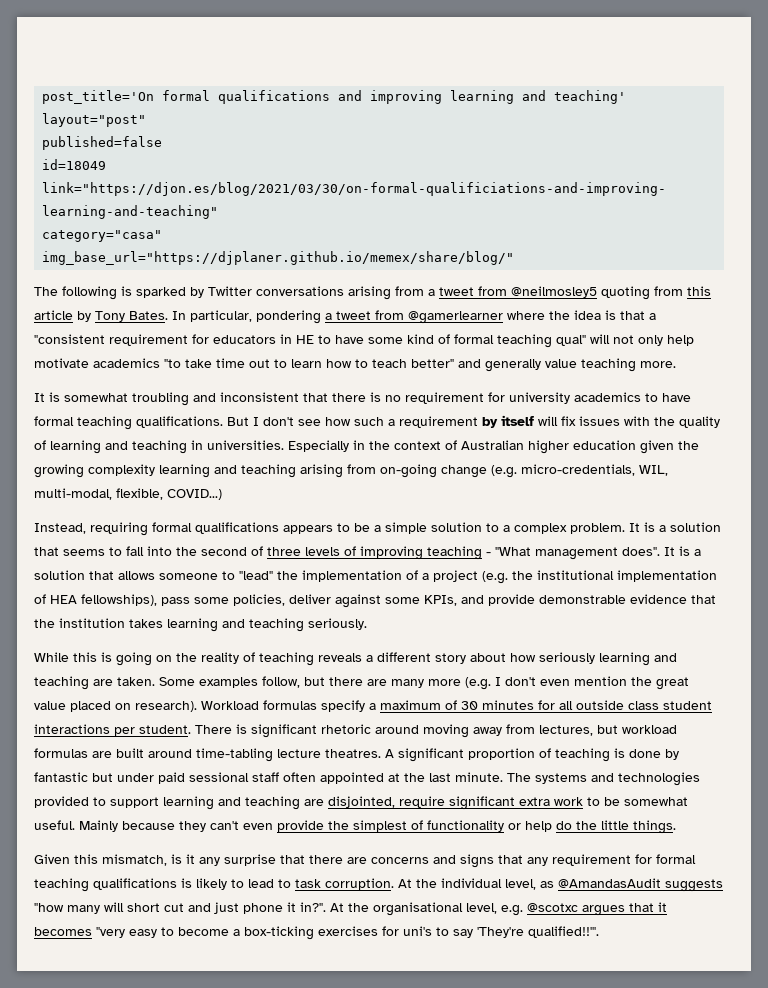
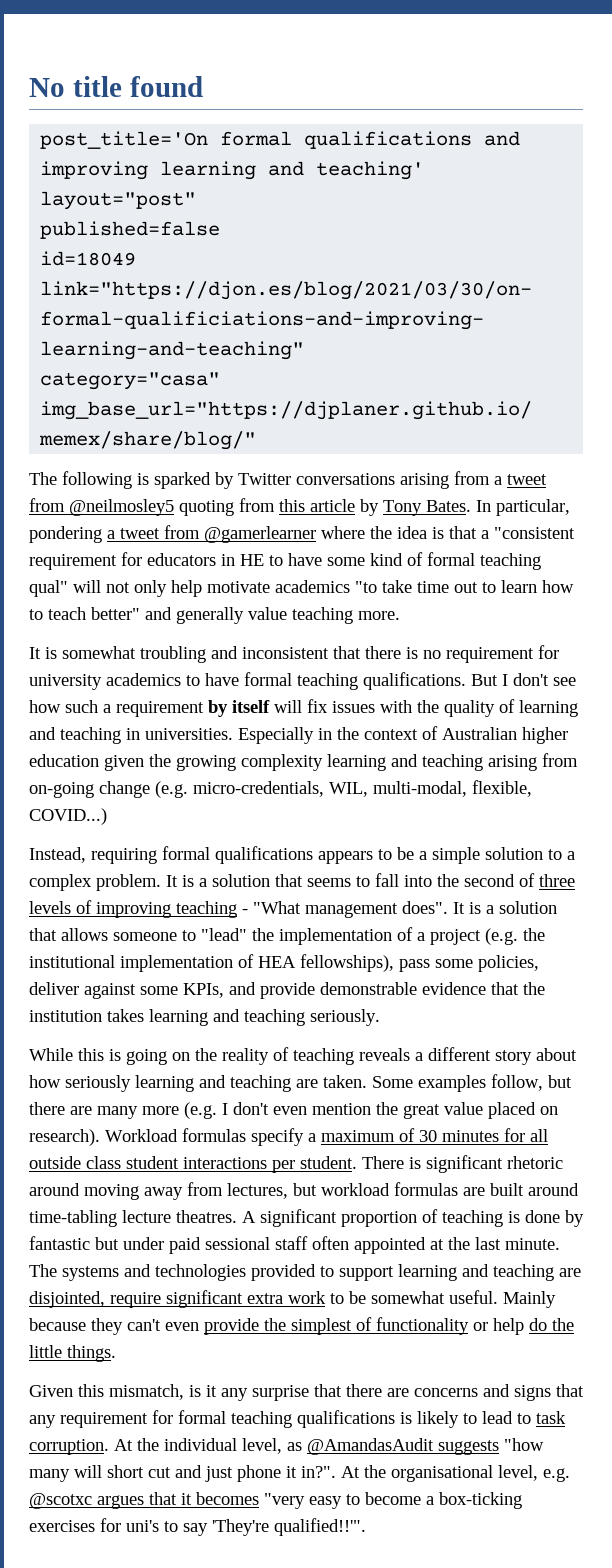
+ No title found

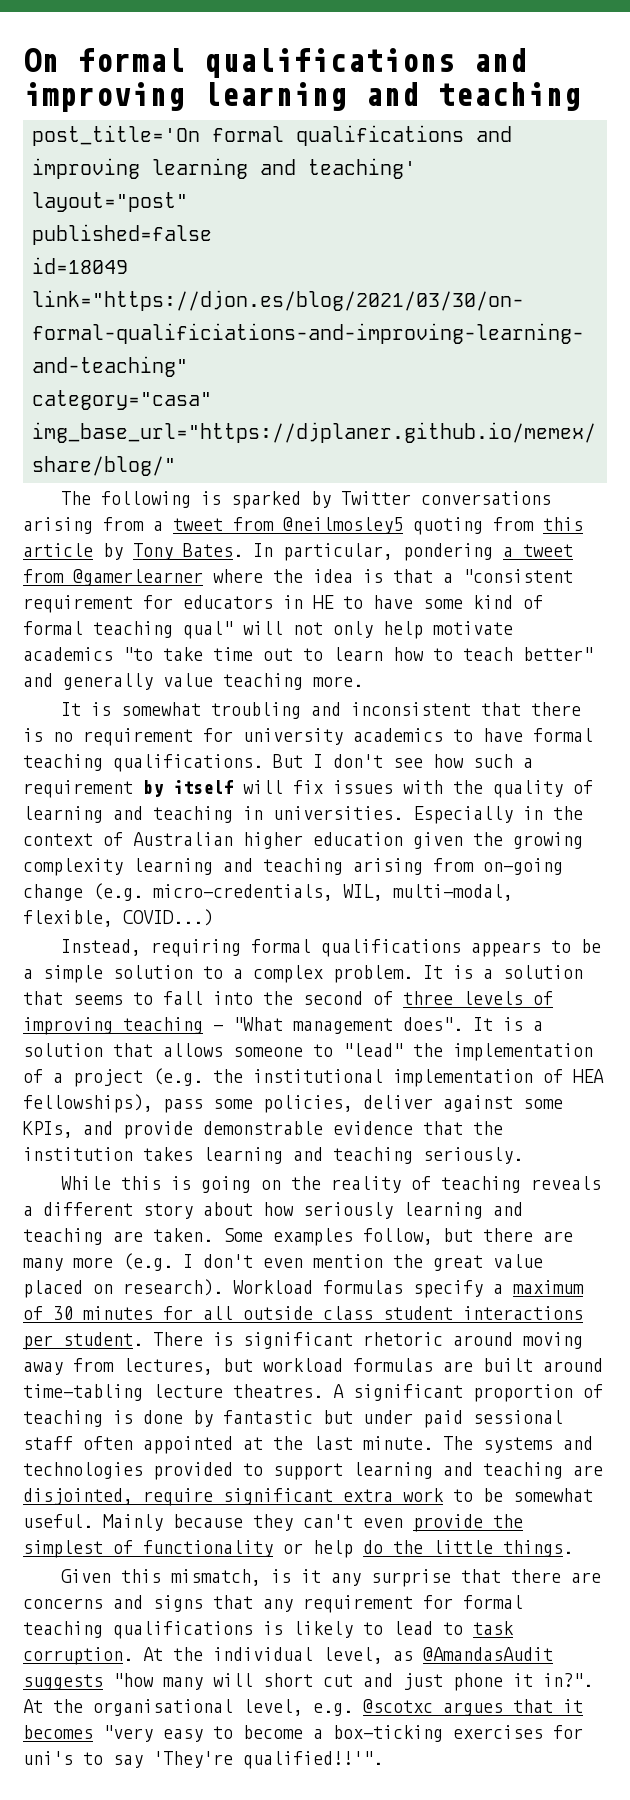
- No title found
+ On formal qualifications and improving learning and teaching

